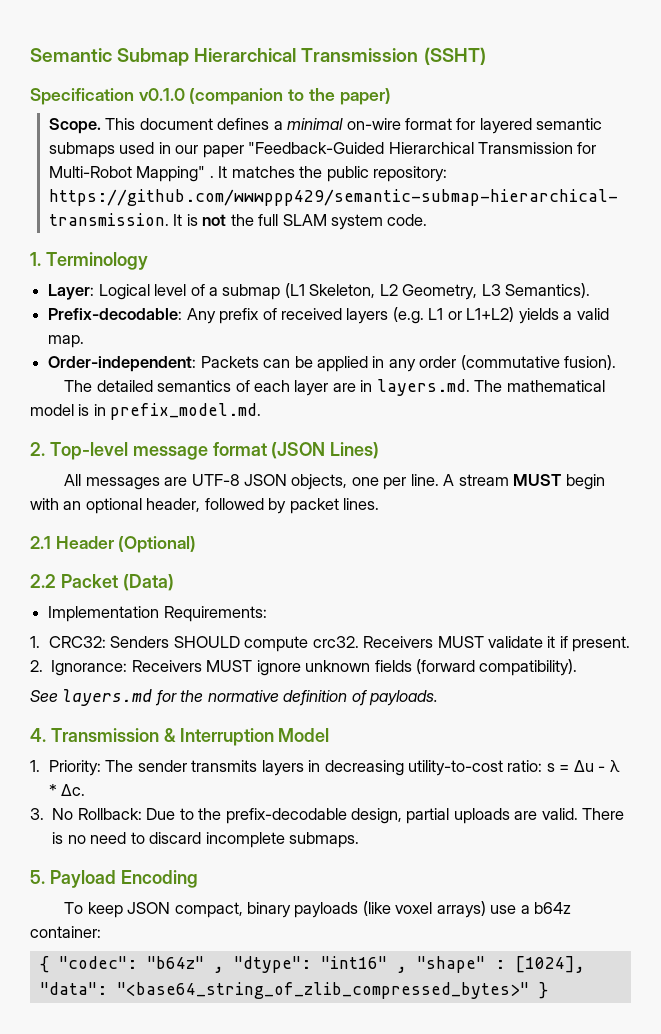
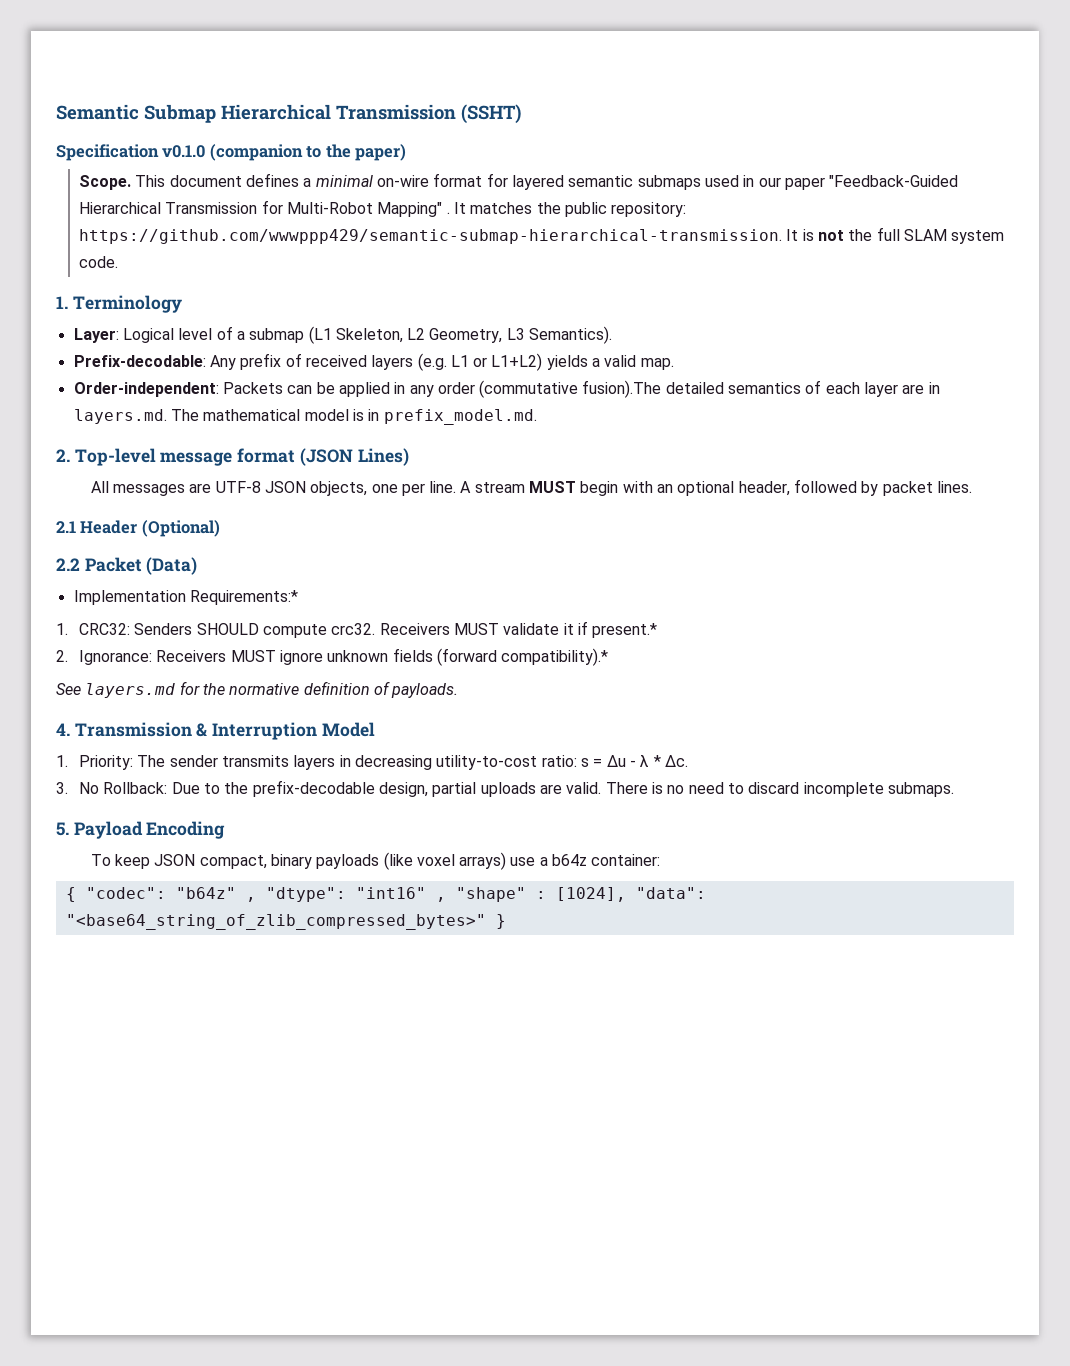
- Order-independent: Packets can be applied in any order (commutative fusion).
- The detailed semantics of each layer are in layers.md. The mathematical model is in prefix_model.md.
+ Order-independent: Packets can be applied in any order (commutative fusion).The detailed semantics of each layer are in layers.md. The mathematical model is in prefix_model.md.
- Implementation Requirements:
+ Implementation Requirements:*
- Receivers MUST validate it if present.
+ Receivers MUST validate it if present.*
- 2. Ignorance: Receivers MUST ignore unknown fields (forward compatibility).
+ 2. Ignorance: Receivers MUST ignore unknown fields (forward compatibility).*

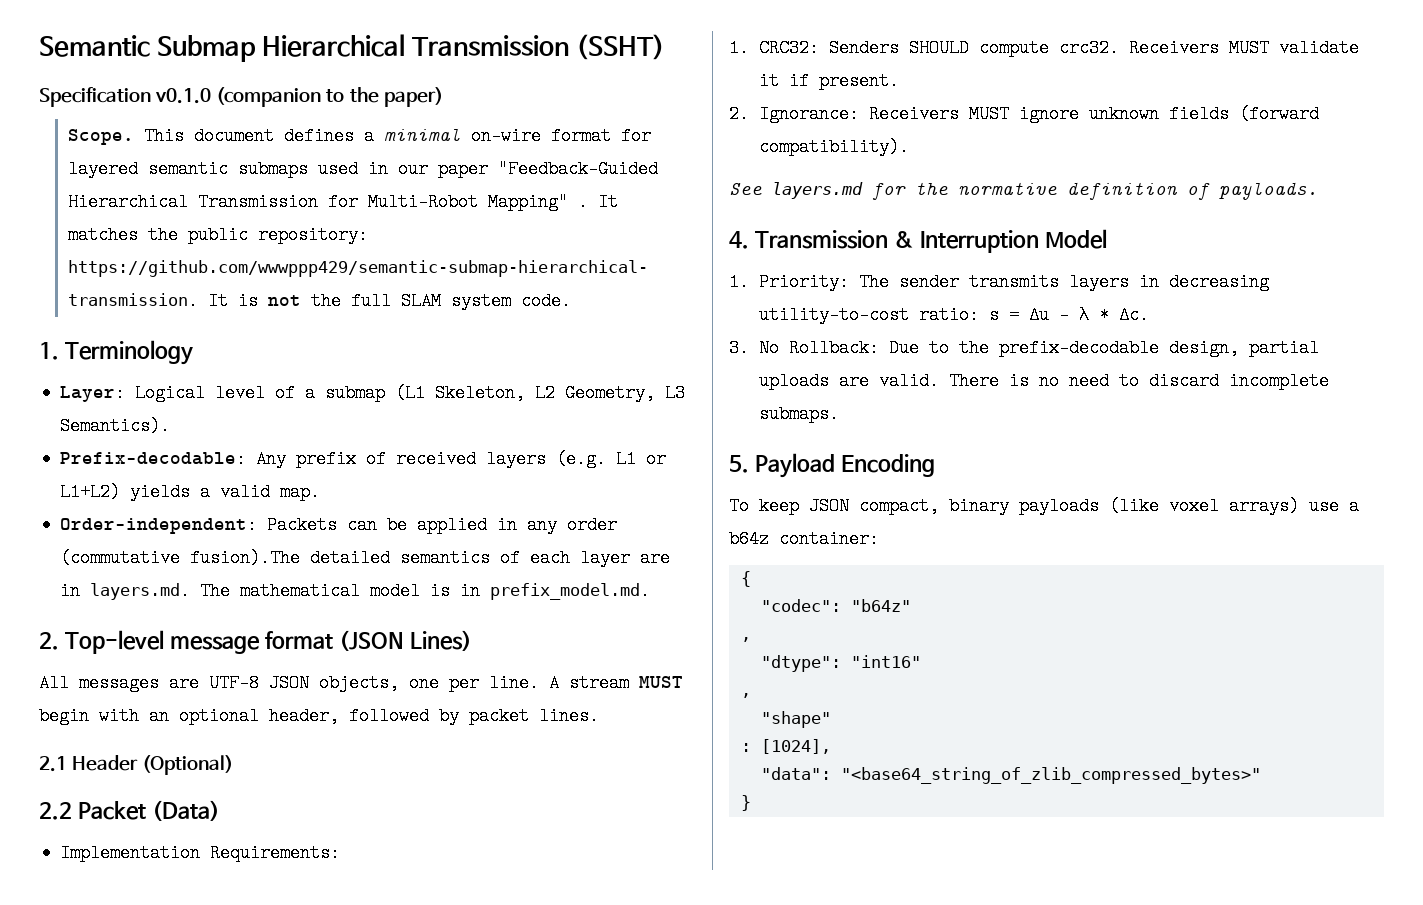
- Implementation Requirements:*
+ Implementation Requirements:
- Receivers MUST validate it if present.*
+ Receivers MUST validate it if present.
- 2. Ignorance: Receivers MUST ignore unknown fields (forward compatibility).*
+ 2. Ignorance: Receivers MUST ignore unknown fields (forward compatibility).
- { "codec": "b64z" , "dtype": "int16" , "shape" : [1024], "data": "<base64_string_of_zlib_compressed_bytes>" }
+ {
+ "codec": "b64z"
+ ,
+ "dtype": "int16"
+ ,
+ "shape"
+ : [1024],
+ "data": "<base64_string_of_zlib_compressed_bytes>"
+ }

